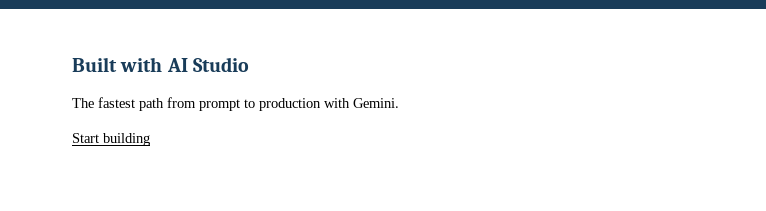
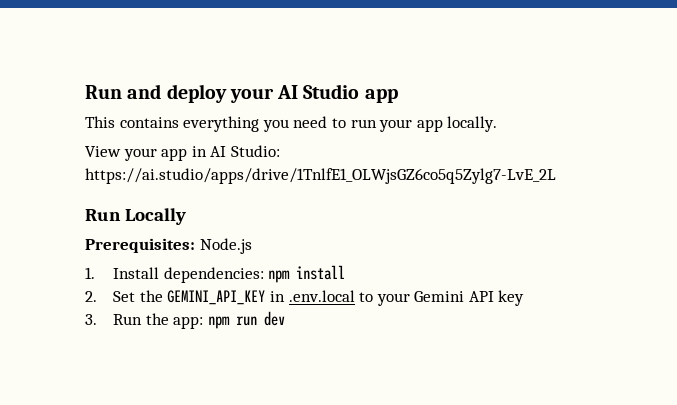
- Built with AI Studio
- The fastest path from prompt to production with Gemini.
- Start building
+ Run and deploy your AI Studio app
+ This contains everything you need to run your app locally.
+ View your app in AI Studio: https://ai.studio/apps/drive/1TnlfE1_OLWjsGZ6co5q5Zylg7-LvE_2L
+ Run Locally
+ Prerequisites: Node.js
+ 1. Install dependencies: npm install
+ 2. Set the GEMINI_API_KEY in .env.local to your Gemini API key
+ 3. Run the app: npm run dev

